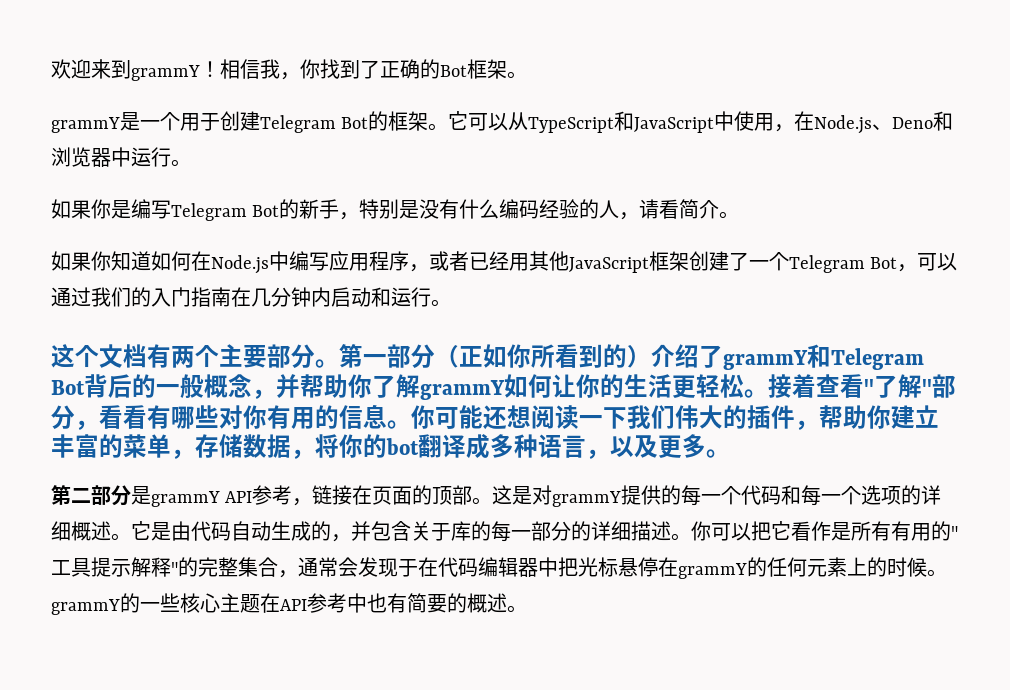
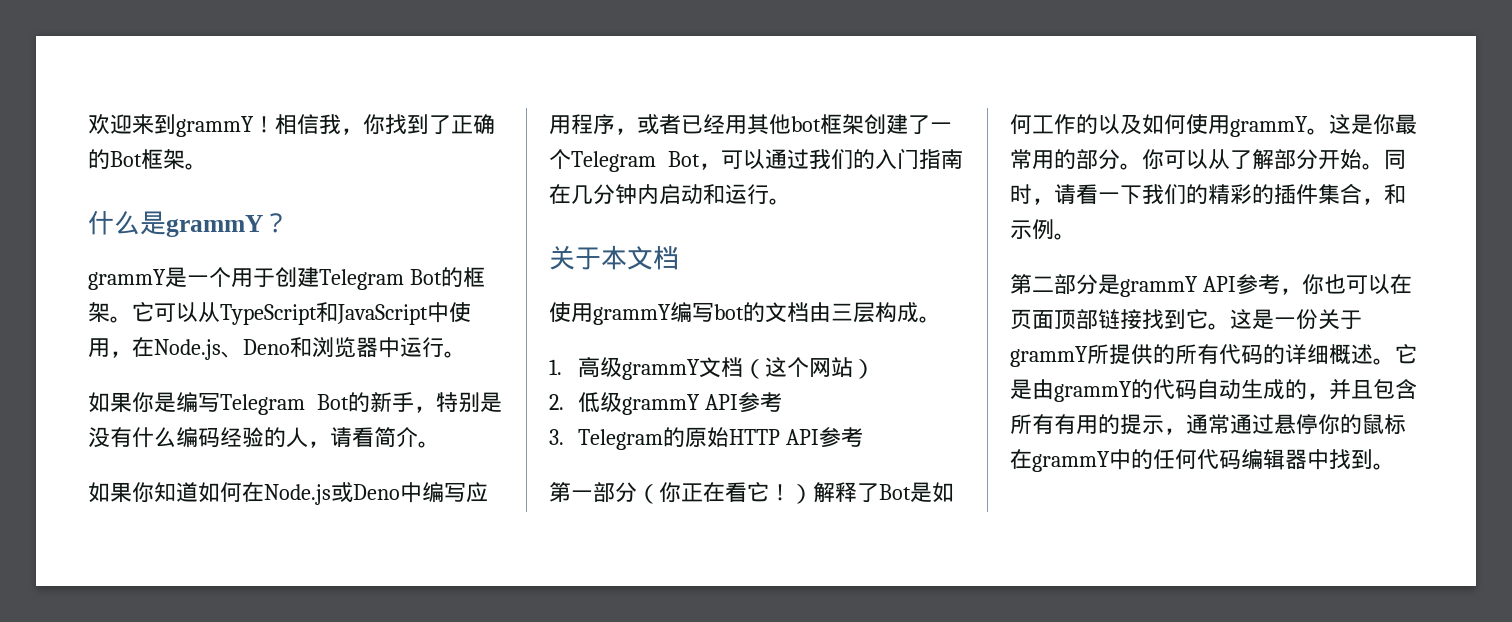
+ 什么是grammY？
- 如果你知道如何在Node.js中编写应用程序，或者已经用其他JavaScript框架创建了一个Telegram Bot，可以通过我们的入门指南在几分钟内启动和运行。
+ 如果你知道如何在Node.js或Deno中编写应用程序，或者已经用其他bot框架创建了一个Telegram Bot，可以通过我们的入门指南在几分钟内启动和运行。
- 这个文档有两个主要部分。第一部分（正如你所看到的）介绍了grammY和Telegram Bot背后的一般概念，并帮助你了解grammY如何让你的生活更轻松。接着查看"了解"部分，看看有哪些对你有用的信息。你可能还想阅读一下我们伟大的插件，帮助你建立丰富的菜单，存储数据，将你的bot翻译成多种语言，以及更多。
+ 关于本文档
+ 使用grammY编写bot的文档由三层构成。
+ 1.高级grammY文档（这个网站）
+ 2.低级grammY API参考
+ 3. Telegram的原始HTTP API参考
+ 第一部分（你正在看它！）解释了Bot是如何工作的以及如何使用grammY。这是你最常用的部分。你可以从了解部分开始。同时，请看一下我们的精彩的插件集合，和示例。
- 第二部分是grammY API参考，链接在页面的顶部。这是对grammY提供的每一个代码和每一个选项的详细概述。
+ 第二部分是grammY API参考，你也可以在页面顶部链接找到它。这是一份关于grammY所提供的所有代码的详细概述。
- 它是由代码自动生成的，并包含关于库的每一部分的详细描述。你可以把它看作是所有有用的"工具提示解释"的完整集合，通常会发现于在代码编辑器中把光标悬停在grammY的任何元素上的时候。grammY的一些核心主题在API参考中也有简要的概述。
+ 它是由grammY的代码自动生成的，并且包含所有有用的提示，通常通过悬停你的鼠标在grammY中的任何代码编辑器中找到。

